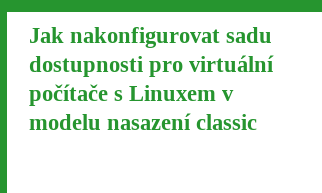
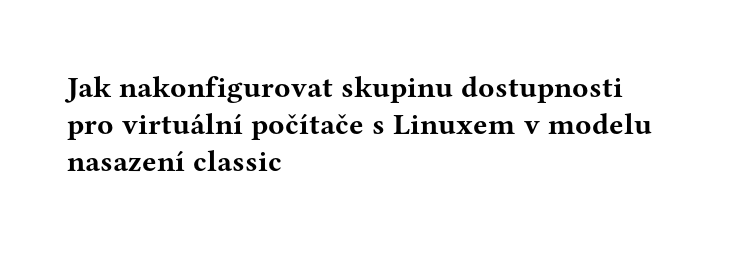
- Jak nakonfigurovat sadu dostupnosti pro virtuální počítače s Linuxem v modelu nasazení classic
+ Jak nakonfigurovat skupinu dostupnosti pro virtuální počítače s Linuxem v modelu nasazení classic

